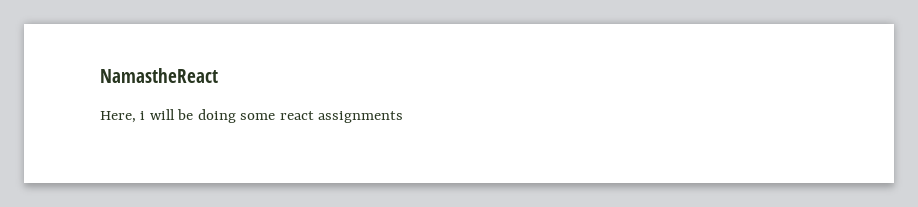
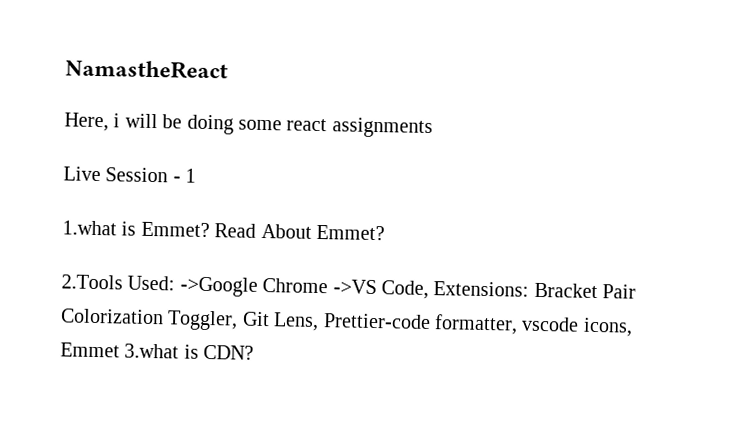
+ Live Session - 1
+ 1.what is Emmet? Read About Emmet?
+ 2.Tools Used: ->Google Chrome ->VS Code, Extensions: Bracket Pair Colorization Toggler, Git Lens, Prettier-code formatter, vscode icons, Emmet 3.what is CDN?

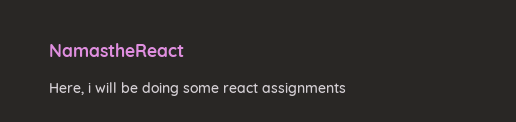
- Live Session - 1
- 1.what is Emmet? Read About Emmet?
- 2.Tools Used: ->Google Chrome ->VS Code, Extensions: Bracket Pair Colorization Toggler, Git Lens, Prettier-code formatter, vscode icons, Emmet 3.what is CDN?

